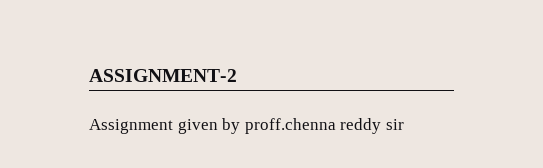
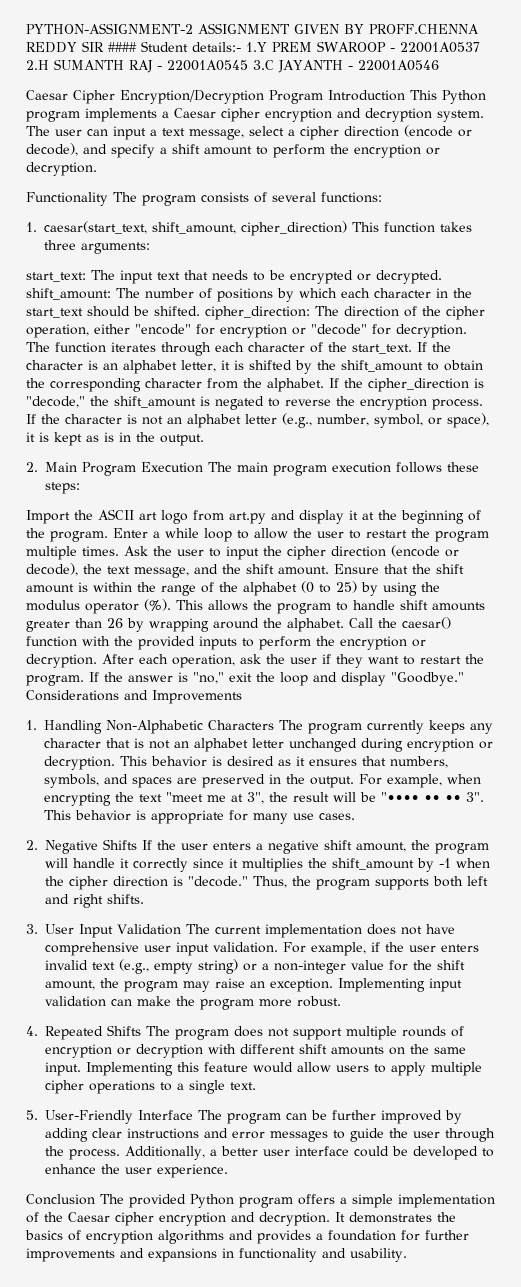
- ASSIGNMENT-2
- Assignment given by proff.chenna reddy sir
+ PYTHON-ASSIGNMENT-2 ASSIGNMENT GIVEN BY PROFF.CHENNA REDDY SIR #### Student details:- 1.Y PREM SWAROOP - 22001A0537 2.H SUMANTH RAJ - 22001A0545 3.C JAYANTH - 22001A0546
+ Caesar Cipher Encryption/Decryption Program Introduction This Python program implements a Caesar cipher encryption and decryption system. The user can input a text message, select a cipher direction (encode or decode), and specify a shift amount to perform the encryption or decryption.
+ Functionality The program consists of several functions:
+ 1. caesar(start_text, shift_amount, cipher_direction) This function takes three arguments:
+ start_text: The input text that needs to be encrypted or decrypted. shift_amount: The number of positions by which each character in the start_text should be shifted. cipher_direction: The direction of the cipher operation, either "encode" for encryption or "decode" for decryption. The function iterates through each character of the start_text. If the character is an alphabet letter, it is shifted by the shift_amount to obtain the corresponding character from the alphabet. If the cipher_direction is "decode," the shift_amount is negated to reverse the encryption process. If the character is not an alphabet letter (e.g., number, symbol, or space), it is kept as is in the output.
+ 2. Main Program Execution The main program execution follows these steps:
+ Import the ASCII art logo from art.py and display it at the beginning of the program. Enter a while loop to allow the user to restart the program multiple times. Ask the user to input the cipher direction (encode or decode), the text message, and the shift amount. Ensure that the shift amount is within the range of the alphabet (0 to 25) by using the modulus operator (%). This allows the program to handle shift amounts greater than 26 by wrapping around the alphabet. Call the caesar() function with the provided inputs to perform the encryption or decryption. After each operation, ask the user if they want to restart the program. If the answer is "no," exit the loop and display "Goodbye." Considerations and Improvements
+ 1. Handling Non-Alphabetic Characters The program currently keeps any character that is not an alphabet letter unchanged during encryption or decryption. This behavior is desired as it ensures that numbers, symbols, and spaces are preserved in the output. For example, when encrypting the text "meet me at 3", the result will be "•••• •• •• 3". This behavior is appropriate for many use cases.
+ 2. Negative Shifts If the user enters a negative shift amount, the program will handle it correctly since it multiplies the shift_amount by -1 when the cipher direction is "decode." Thus, the program supports both left and right shifts.
+ 3. User Input Validation The current implementation does not have comprehensive user input validation. For example, if the user enters invalid text (e.g., empty string) or a non-integer value for the shift amount, the program may raise an exception. Implementing input validation can make the program more robust.
+ 4. Repeated Shifts The program does not support multiple rounds of encryption or decryption with different shift amounts on the same input. Implementing this feature would allow users to apply multiple cipher operations to a single text.
+ 5. User-Friendly Interface The program can be further improved by adding clear instructions and error messages to guide the user through the process. Additionally, a better user interface could be developed to enhance the user experience.
+ Conclusion The provided Python program offers a simple implementation of the Caesar cipher encryption and decryption. It demonstrates the basics of encryption algorithms and provides a foundation for further improvements and expansions in functionality and usability.

